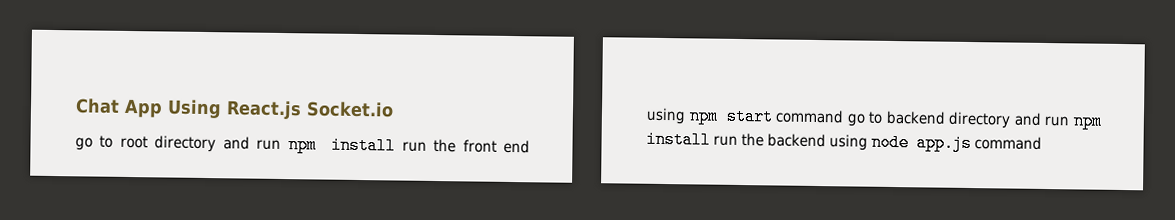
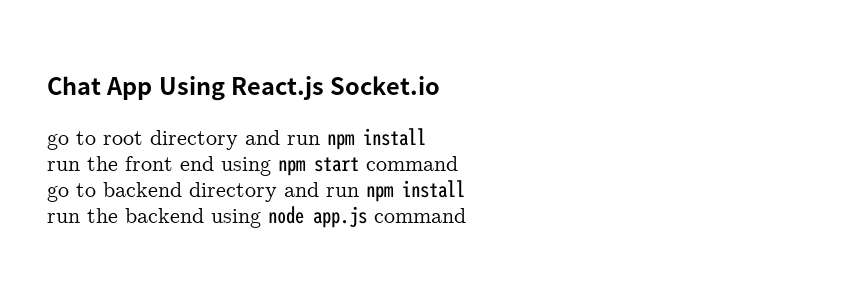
- go to root directory and run npm install run the front end using npm start command go to backend directory and run npm install run the backend using node app.js command
+ go to root directory and run npm install
+ run the front end using npm start command
+ go to backend directory and run npm install
+ run the backend using node app.js command

